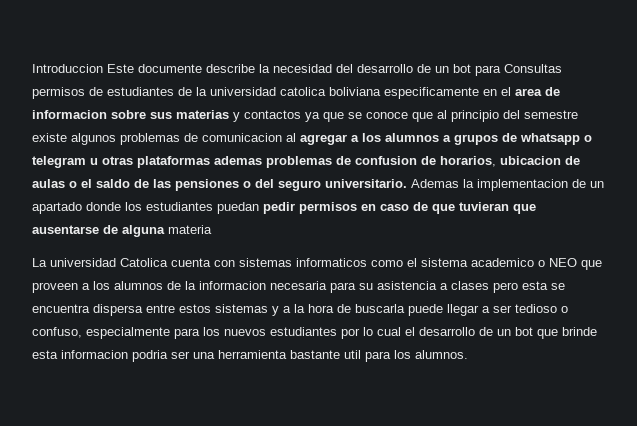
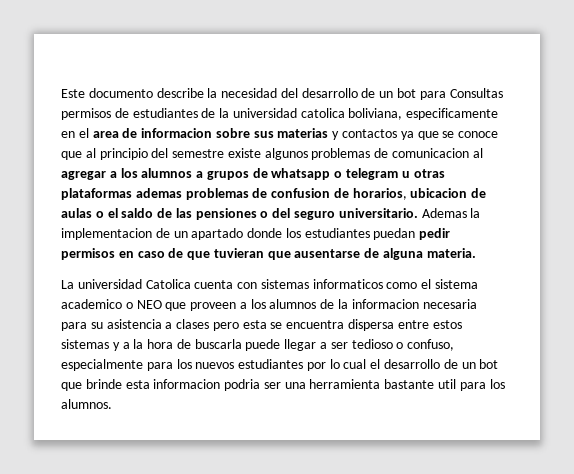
- Introduccion Este documente describe la necesidad del desarrollo de un bot para Consultas permisos de estudiantes de la universidad catolica boliviana especificamente en el area de informacion sobre sus materias y contactos ya que se conoce que al principio del semestre existe algunos problemas de comunicacion al agregar a los alumnos a grupos de whatsapp o telegram u otras plataformas ademas problemas de confusion de horarios, ubicacion de aulas o el saldo de las pensiones o del seguro universitario.
+ Este documento describe la necesidad del desarrollo de un bot para Consultas permisos de estudiantes de la universidad catolica boliviana, especificamente en el area de informacion sobre sus materias y contactos ya que se conoce que al principio del semestre existe algunos problemas de comunicacion al agregar a los alumnos a grupos de whatsapp o telegram u otras plataformas ademas problemas de confusion de horarios, ubicacion de aulas o el saldo de las pensiones o del seguro universitario.
- Ademas la implementacion de un apartado donde los estudiantes puedan pedir permisos en caso de que tuvieran que ausentarse de alguna materia
+ Ademas la implementacion de un apartado donde los estudiantes puedan pedir permisos en caso de que tuvieran que ausentarse de alguna materia.

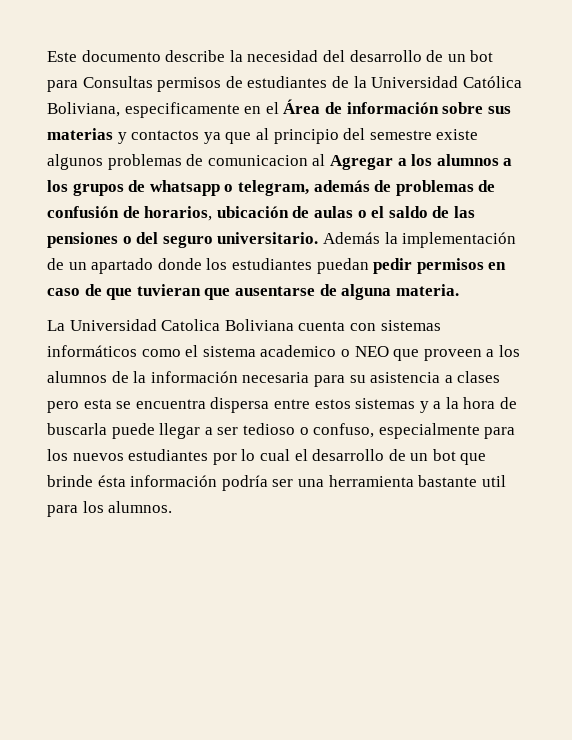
- Este documento describe la necesidad del desarrollo de un bot para Consultas permisos de estudiantes de la universidad catolica boliviana, especificamente en el area de informacion sobre sus materias y contactos ya que se conoce que al principio del semestre existe algunos problemas de comunicacion al agregar a los alumnos a grupos de whatsapp o telegram u otras plataformas ademas problemas de confusion de horarios, ubicacion de aulas o el saldo de las pensiones o del seguro universitario.
+ Este documento describe la necesidad del desarrollo de un bot para Consultas permisos de estudiantes de la Universidad Católica Boliviana, especificamente en el Área de información sobre sus materias y contactos ya que al principio del semestre existe algunos problemas de comunicacion al Agregar a los alumnos a los grupos de whatsapp o telegram, además de problemas de confusión de horarios, ubicación de aulas o el saldo de las pensiones o del seguro universitario.
- Ademas la implementacion de un apartado donde los estudiantes puedan pedir permisos en caso de que tuvieran que ausentarse de alguna materia.
+ Además la implementación de un apartado donde los estudiantes puedan pedir permisos en caso de que tuvieran que ausentarse de alguna materia.
- La universidad Catolica cuenta con sistemas informaticos como el sistema academico o NEO que proveen a los alumnos de la informacion necesaria para su asistencia a clases pero esta se encuentra dispersa entre estos sistemas y a la hora de buscarla puede llegar a ser tedioso o confuso, especialmente para los nuevos estudiantes por lo cual el desarrollo de un bot que brinde esta informacion podria ser una herramienta bastante util para los alumnos.
+ La Universidad Catolica Boliviana cuenta con sistemas informáticos como el sistema academico o NEO que proveen a los alumnos de la información necesaria para su asistencia a clases pero esta se encuentra dispersa entre estos sistemas y a la hora de buscarla puede llegar a ser tedioso o confuso, especialmente para los nuevos estudiantes por lo cual el desarrollo de un bot que brinde ésta información podría ser una herramienta bastante util para los alumnos.

